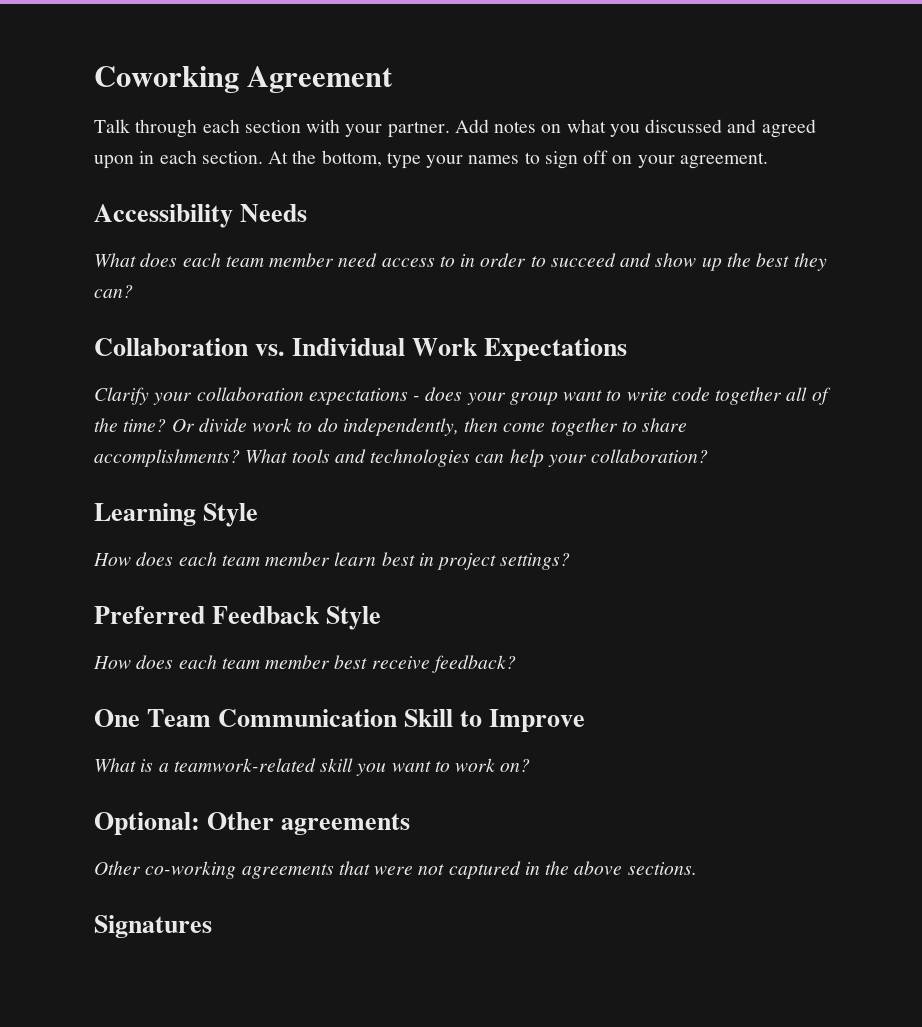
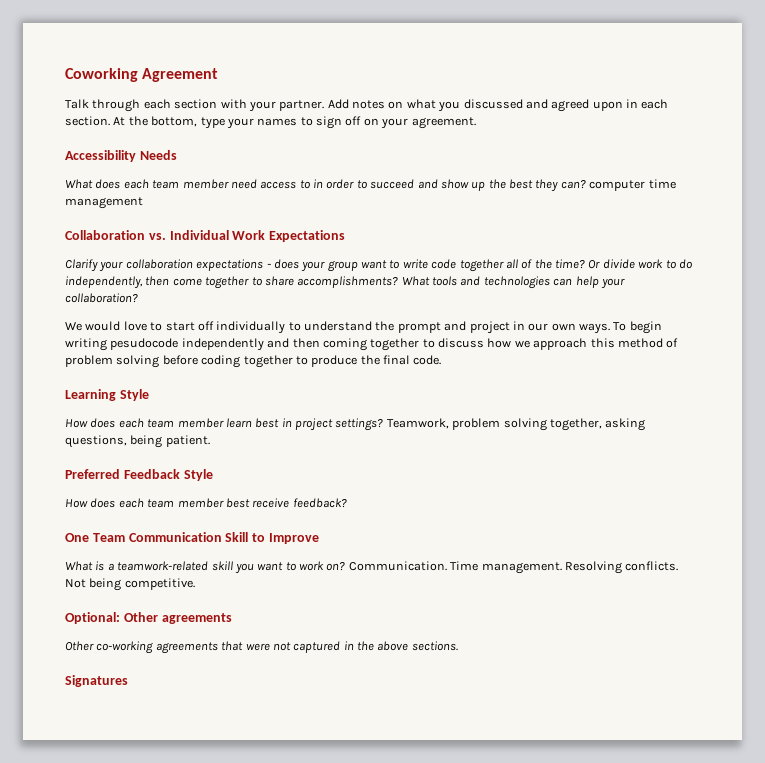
- What does each team member need access to in order to succeed and show up the best they can?
+ What does each team member need access to in order to succeed and show up the best they can? computer time management
+ We would love to start off individually to understand the prompt and project in our own ways. To begin writing pesudocode independently and then coming together to discuss how we approach this method of problem solving before coding together to produce the final code.
+ Teamwork, problem solving together, asking questions, being patient.
+ Communication. Time management. Resolving conflicts. Not being competitive.

